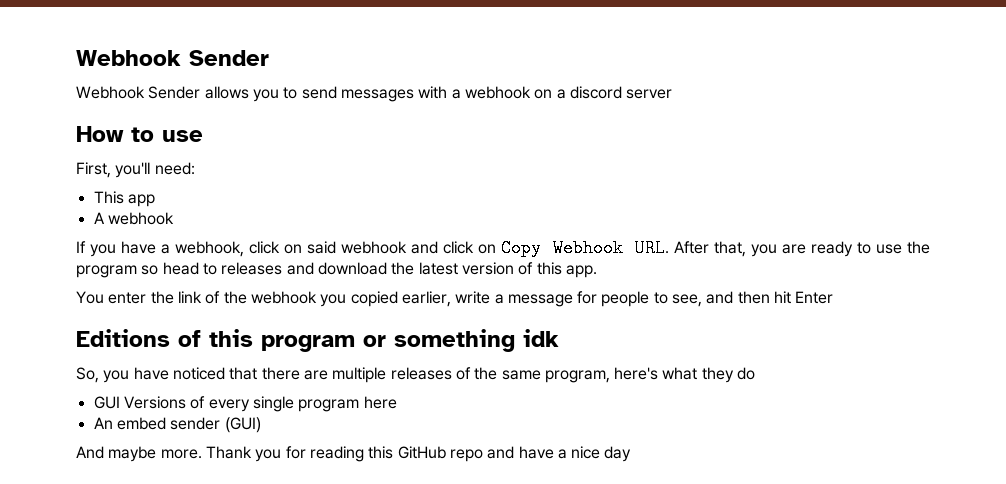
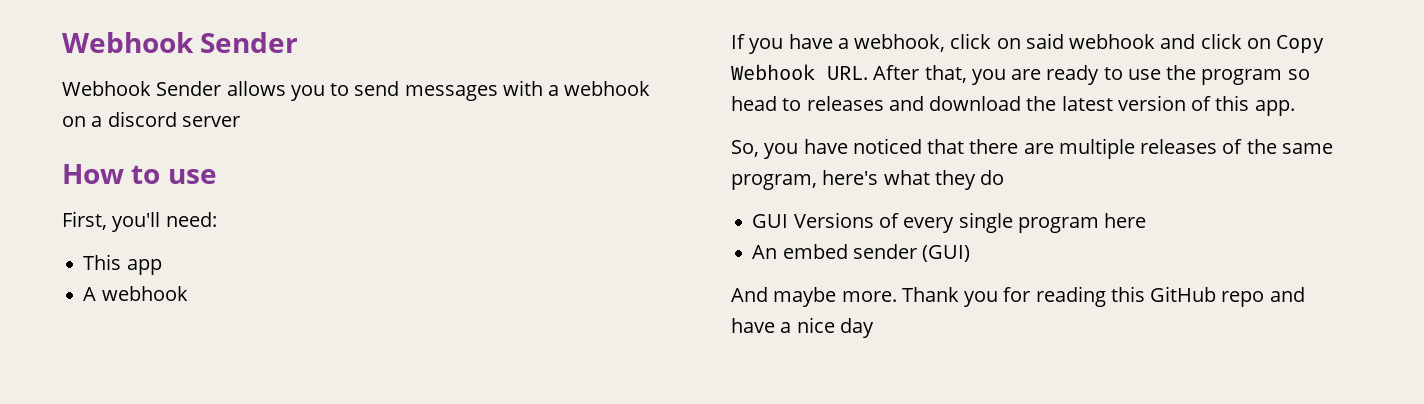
- You enter the link of the webhook you copied earlier, write a message for people to see, and then hit Enter
- Editions of this program or something idk

